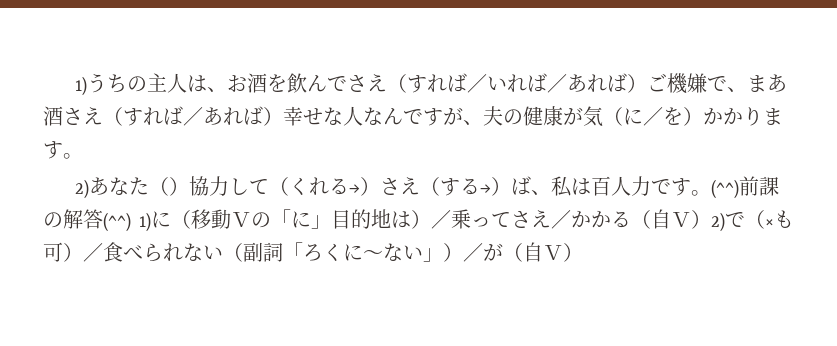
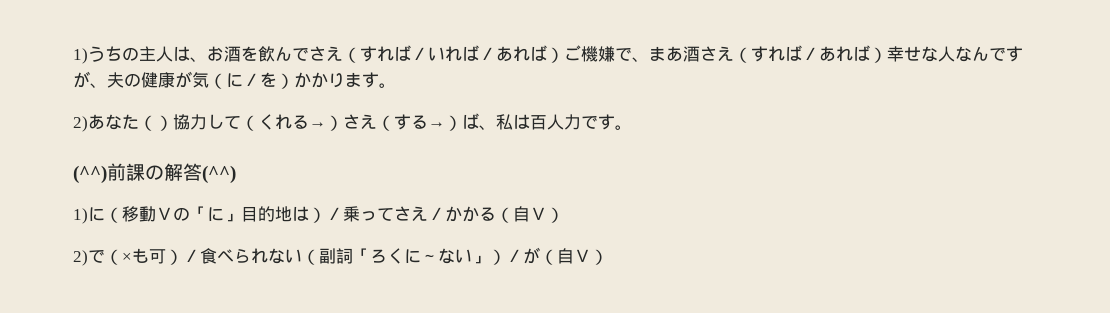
- 2)あなた（）協力して（くれる→）さえ（する→）ば、私は百人力です。(^^)前課の解答(^^) 1)に（移動Ｖの「に」目的地は）／乗ってさえ／かかる（自Ｖ）2)で（×も可）／食べられない（副詞「ろくに～ない」）／が（自Ｖ）
+ 2)あなた（）協力して（くれる→）さえ（する→）ば、私は百人力です。
+ (^^)前課の解答(^^)
+ 1)に（移動Ｖの「に」目的地は）／乗ってさえ／かかる（自Ｖ）
+ 2)で（×も可）／食べられない（副詞「ろくに～ない」）／が（自Ｖ）

